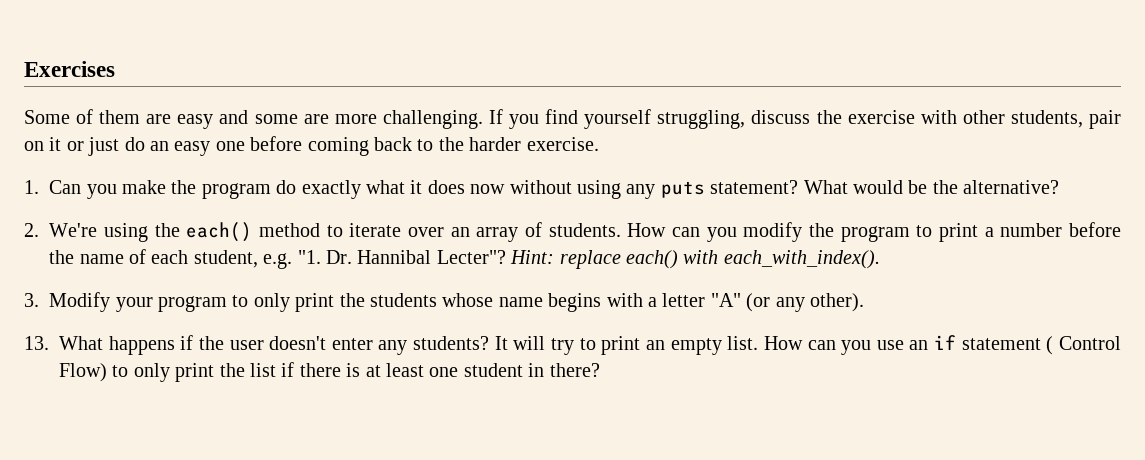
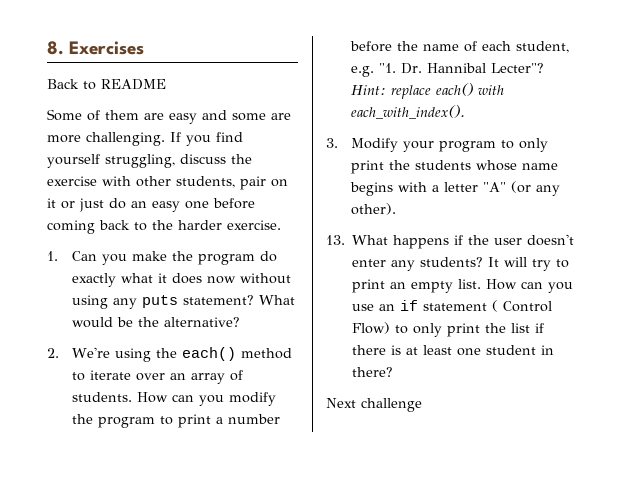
- Exercises
+ 8. Exercises
+ Back to README
+ Next challenge

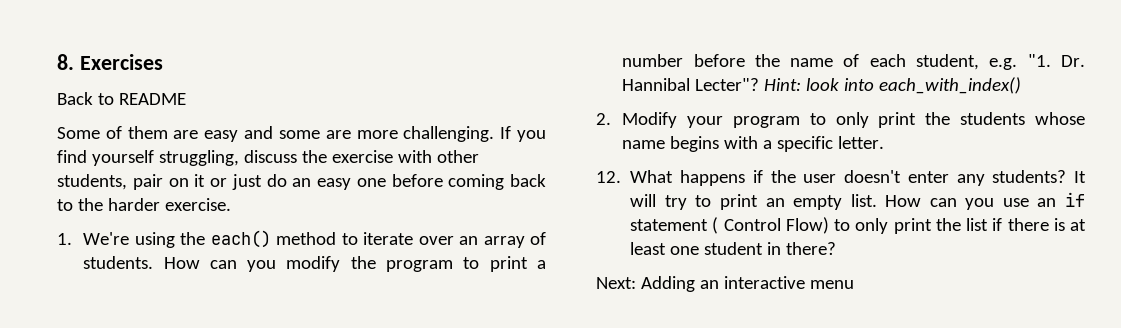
- 1. Can you make the program do exactly what it does now without using any puts statement? What would be the alternative?
- 2. We're using the each() method to iterate over an array of students.
+ 1. We're using the each() method to iterate over an array of students.
- Hint: replace each() with each_with_index().
- 3. Modify your program to only print the students whose name begins with a letter "A" (or any other).
- 13. What happens if the user doesn't enter any students?
+ Hint: look into each_with_index()
+ 2. Modify your program to only print the students whose name begins with a specific letter.
+ 12. What happens if the user doesn't enter any students?
- Next challenge
+ Next: Adding an interactive menu

